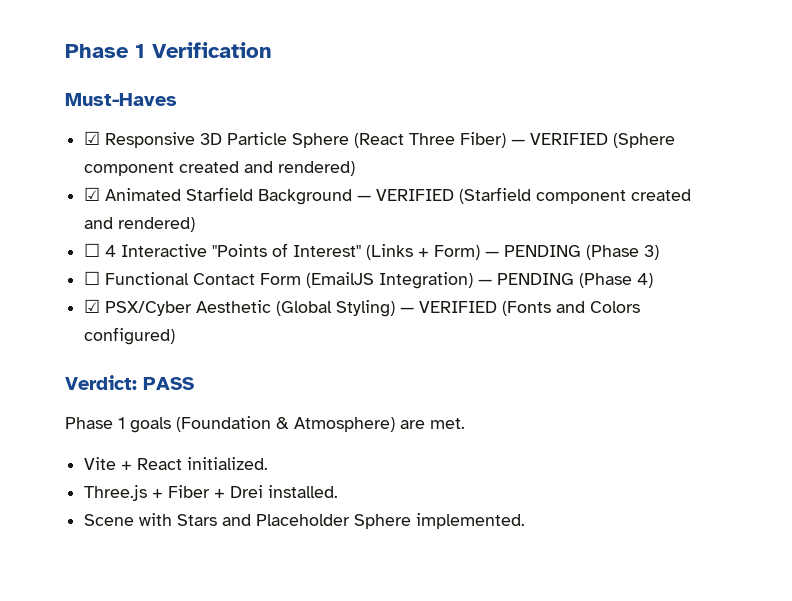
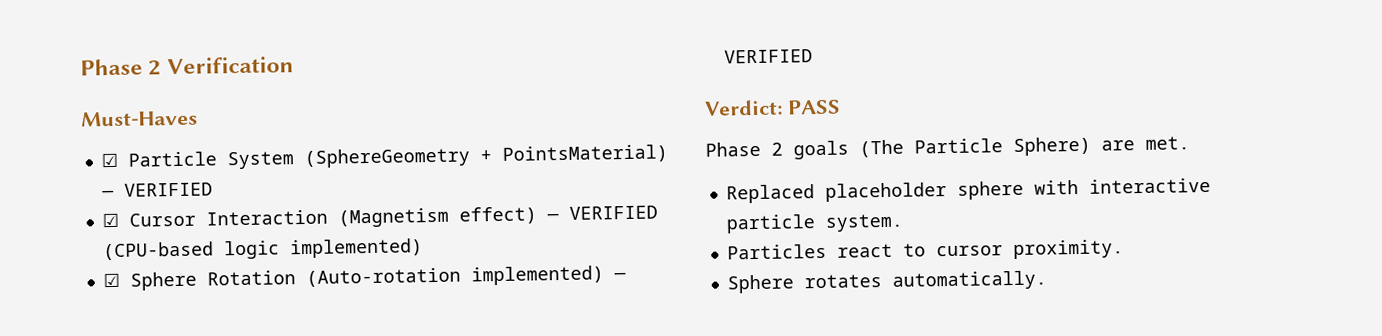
- Phase 1 Verification
+ Phase 2 Verification
- ☑ Responsive 3D Particle Sphere (React Three Fiber) — VERIFIED (Sphere component created and rendered)
- ☑ Animated Starfield Background — VERIFIED (Starfield component created and rendered)
- ☐ 4 Interactive "Points of Interest" (Links + Form) — PENDING (Phase 3)
- ☐ Functional Contact Form (EmailJS Integration) — PENDING (Phase 4)
- ☑ PSX/Cyber Aesthetic (Global Styling) — VERIFIED (Fonts and Colors configured)
+ ☑ Particle System (SphereGeometry + PointsMaterial) — VERIFIED
+ ☑ Cursor Interaction (Magnetism effect) — VERIFIED (CPU-based logic implemented)
+ ☑ Sphere Rotation (Auto-rotation implemented) — VERIFIED
  Verdict: PASS
- Phase 1 goals (Foundation & Atmosphere) are met.
- Vite + React initialized.
- Three.js + Fiber + Drei installed.
- Scene with Stars and Placeholder Sphere implemented.
+ Phase 2 goals (The Particle Sphere) are met.
+ Replaced placeholder sphere with interactive particle system.
+ Particles react to cursor proximity.
+ Sphere rotates automatically.

